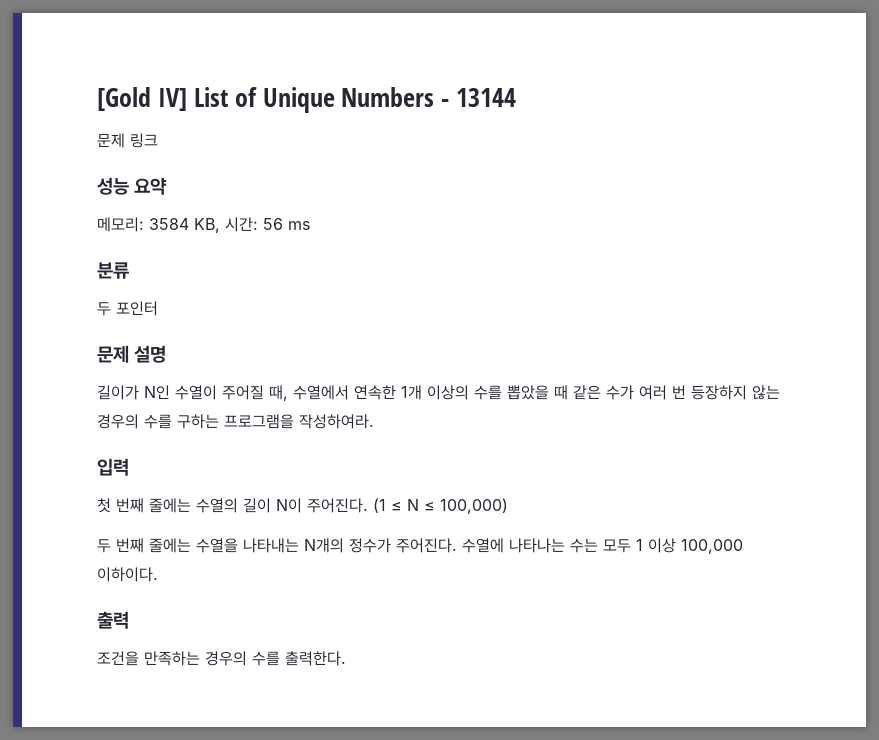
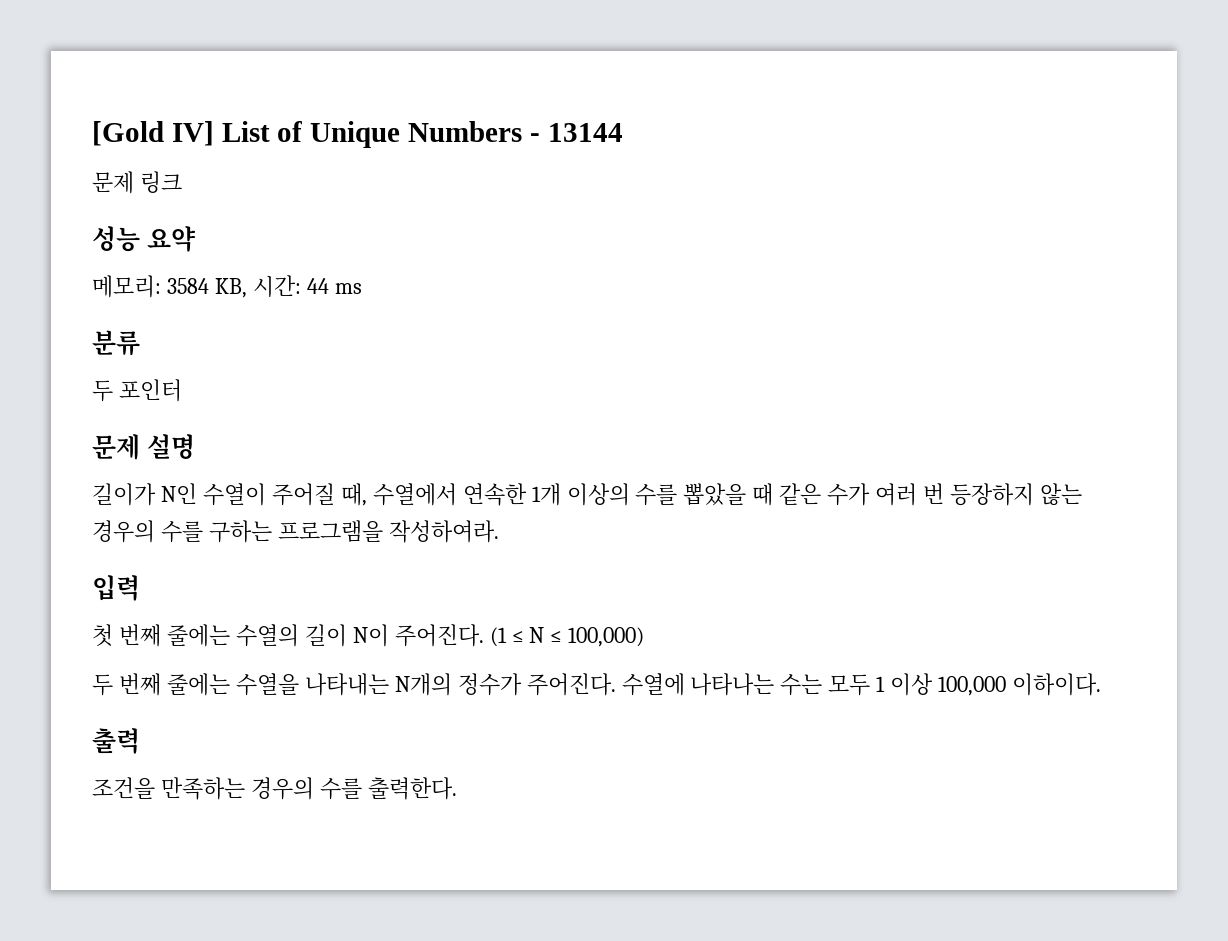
- 메모리: 3584 KB, 시간: 56 ms
+ 메모리: 3584 KB, 시간: 44 ms

